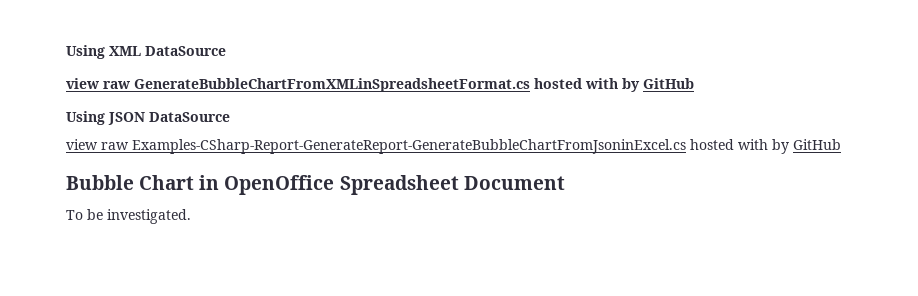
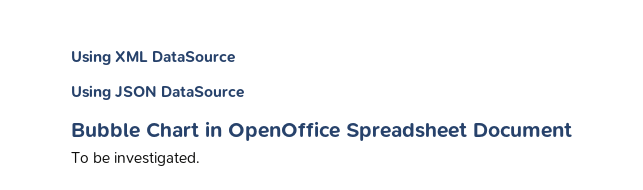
- view raw GenerateBubbleChartFromXMLinSpreadsheetFormat.cs hosted with by GitHub
  Using JSON DataSource
- view raw Examples-CSharp-Report-GenerateReport-GenerateBubbleChartFromJsoninExcel.cs hosted with by GitHub

